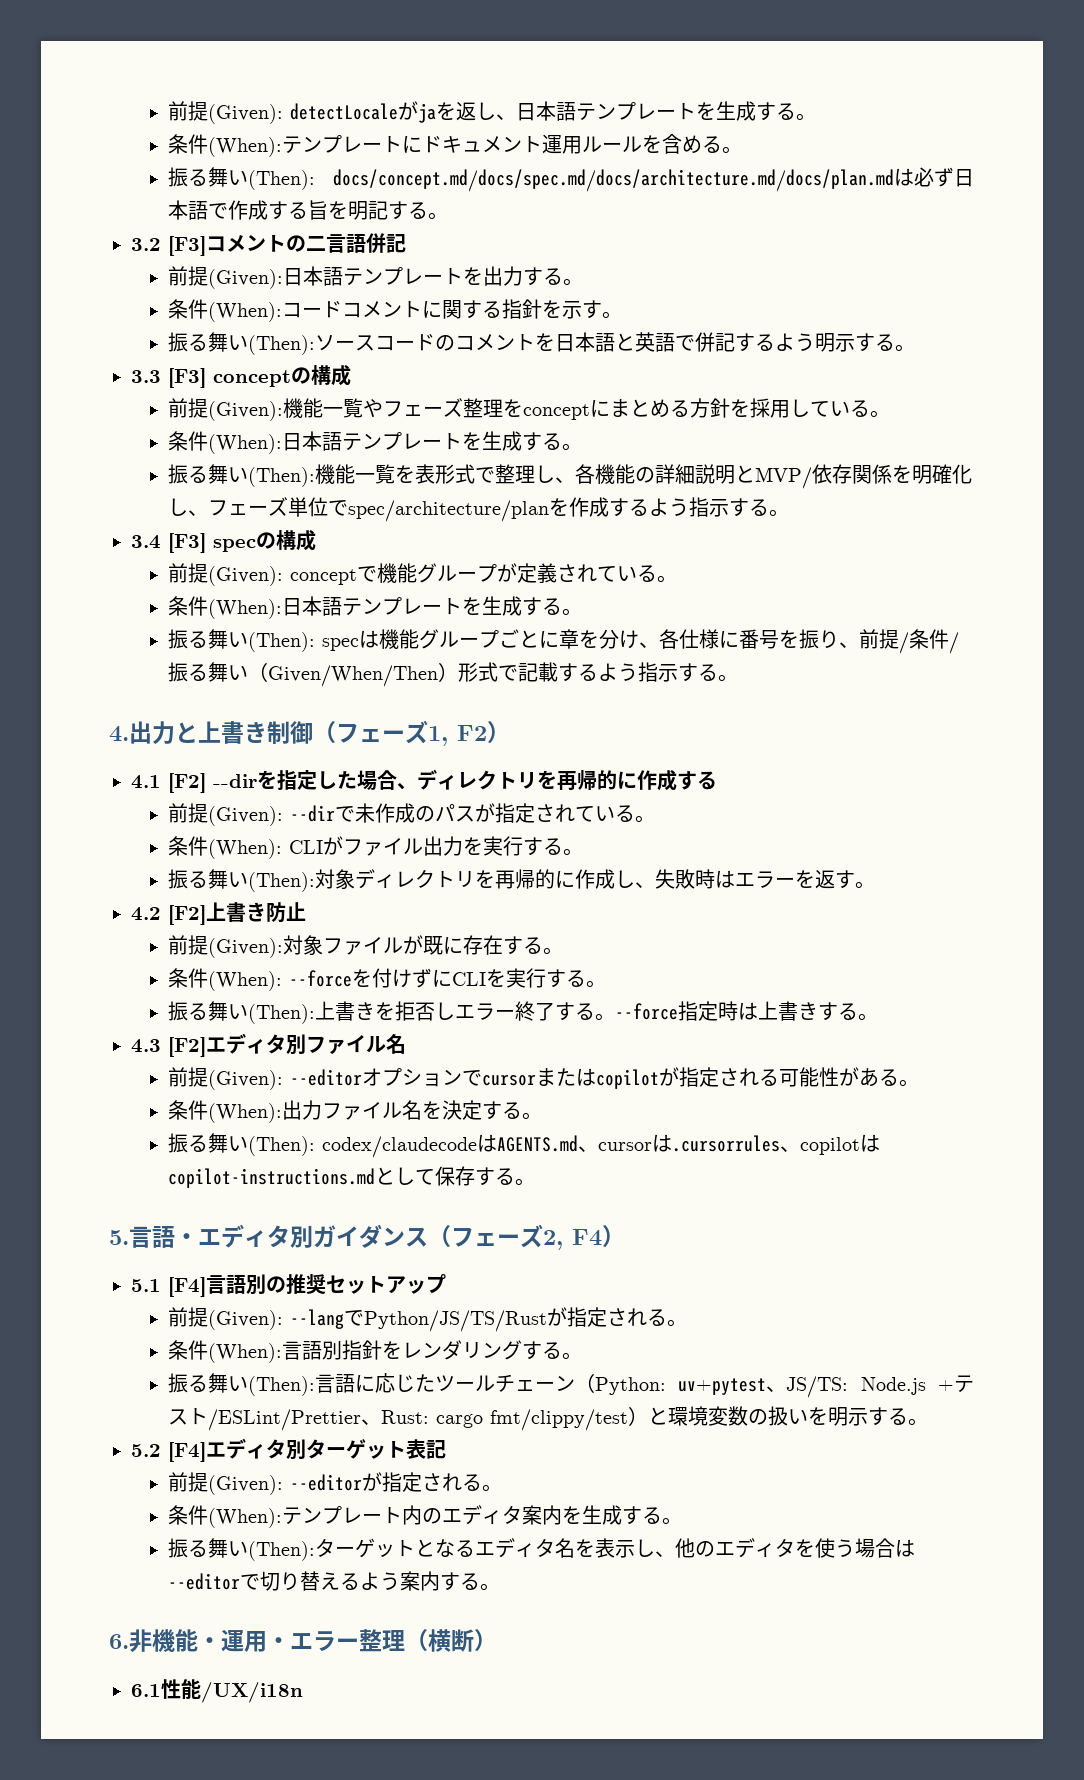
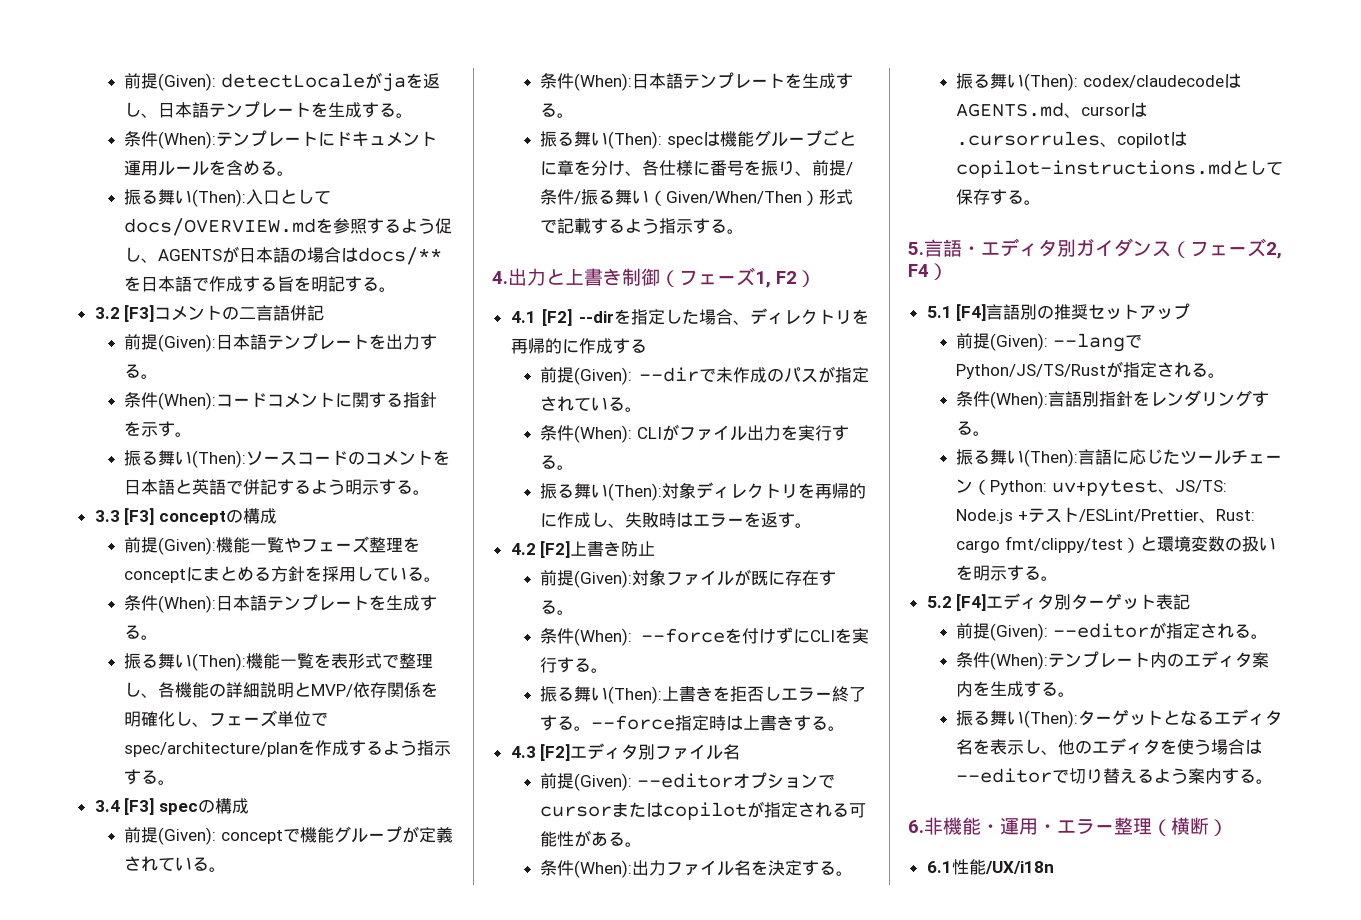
- 振る舞い(Then): docs/concept.md/docs/spec.md/docs/architecture.md/docs/plan.mdは必ず日本語で作成する旨を明記する。
+ 振る舞い(Then):入口としてdocs/OVERVIEW.mdを参照するよう促し、AGENTSが日本語の場合はdocs/**を日本語で作成する旨を明記する。

